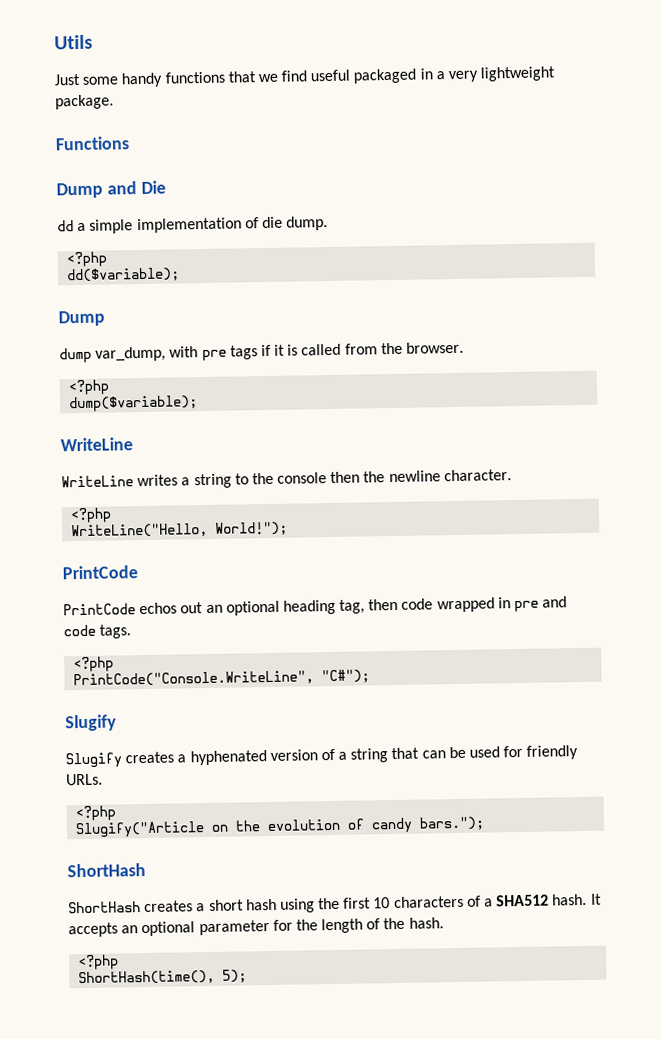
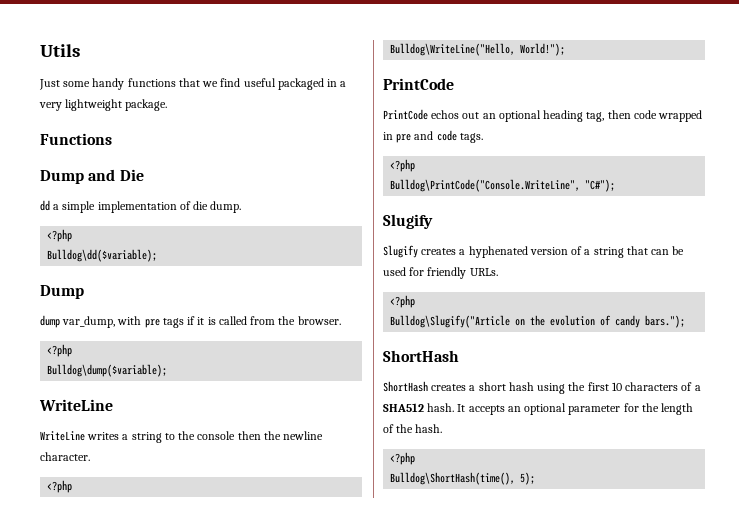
- dd($variable);
+ Bulldog\dd($variable);
- dump($variable);
+ Bulldog\dump($variable);
- WriteLine("Hello, World!");
+ Bulldog\WriteLine("Hello, World!");
- PrintCode("Console.WriteLine", "C#");
+ Bulldog\PrintCode("Console.WriteLine", "C#");
- Slugify("Article on the evolution of candy bars.");
+ Bulldog\Slugify("Article on the evolution of candy bars.");
- ShortHash(time(), 5);
+ Bulldog\ShortHash(time(), 5);

